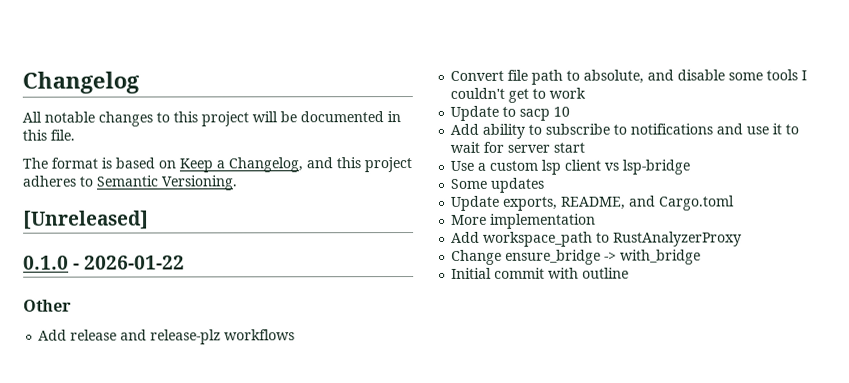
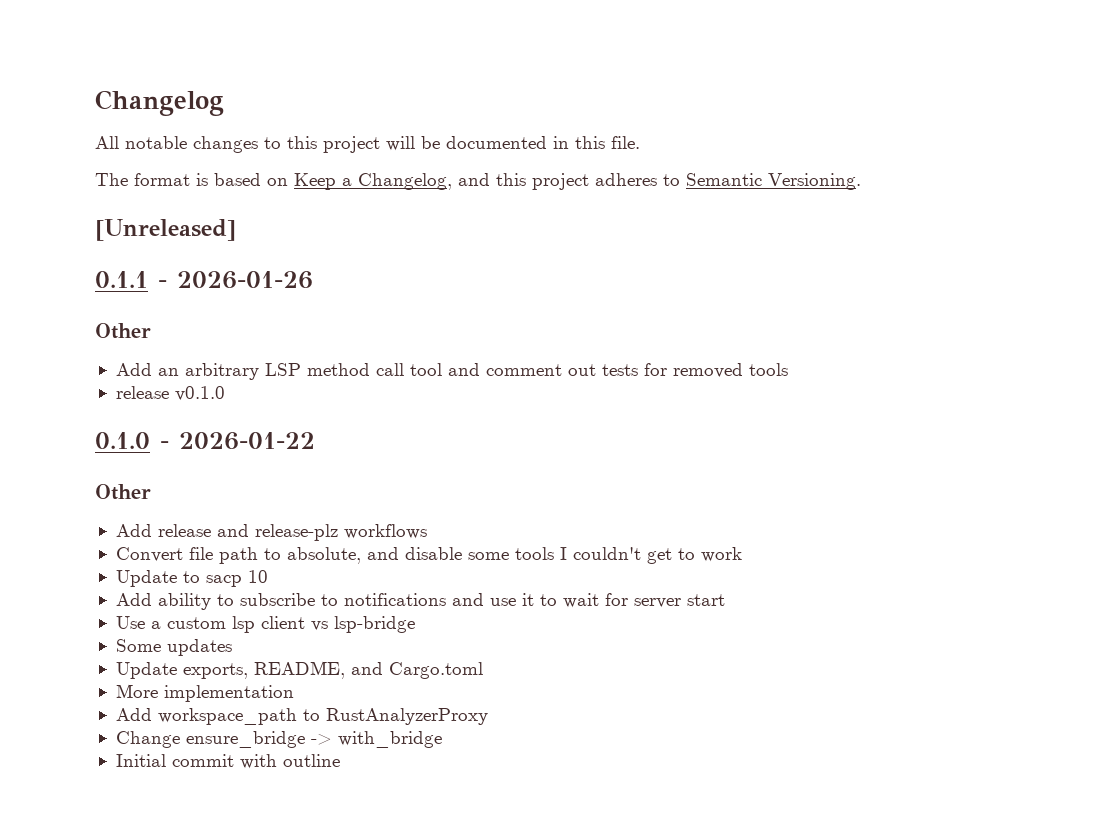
+ 0.1.1 - 2026-01-26
+ Other
+ Add an arbitrary LSP method call tool and comment out tests for removed tools
+ release v0.1.0

